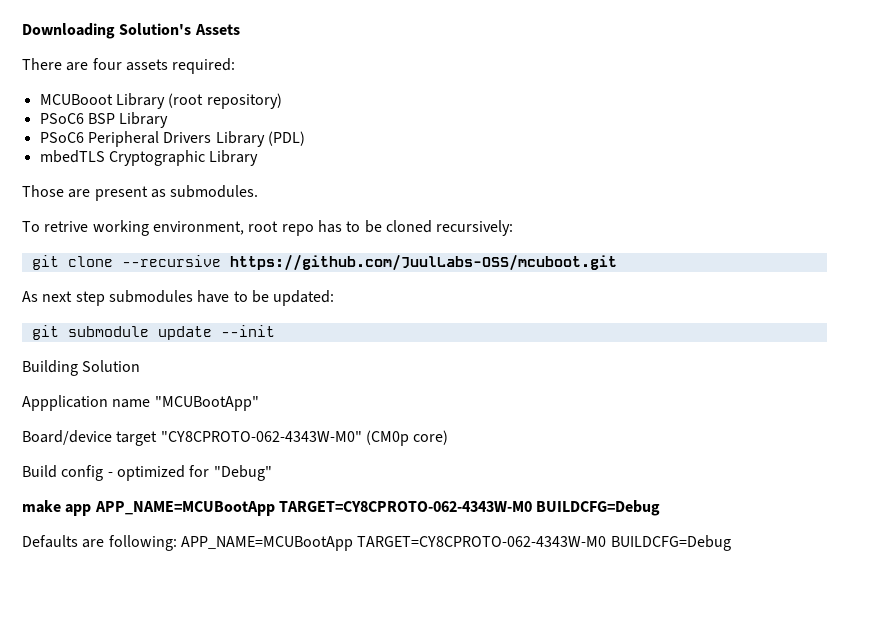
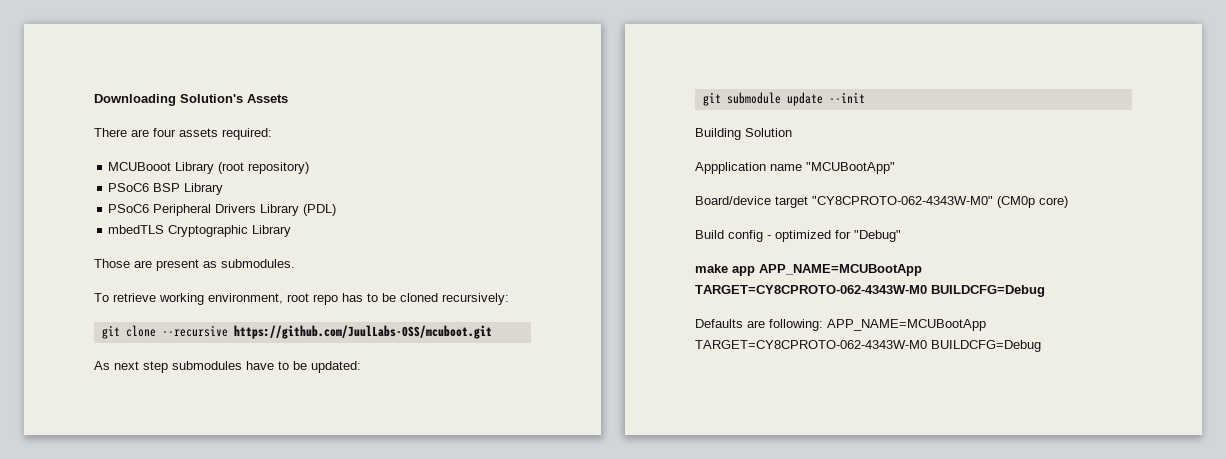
- To retrive working environment, root repo has to be cloned recursively:
+ To retrieve working environment, root repo has to be cloned recursively:

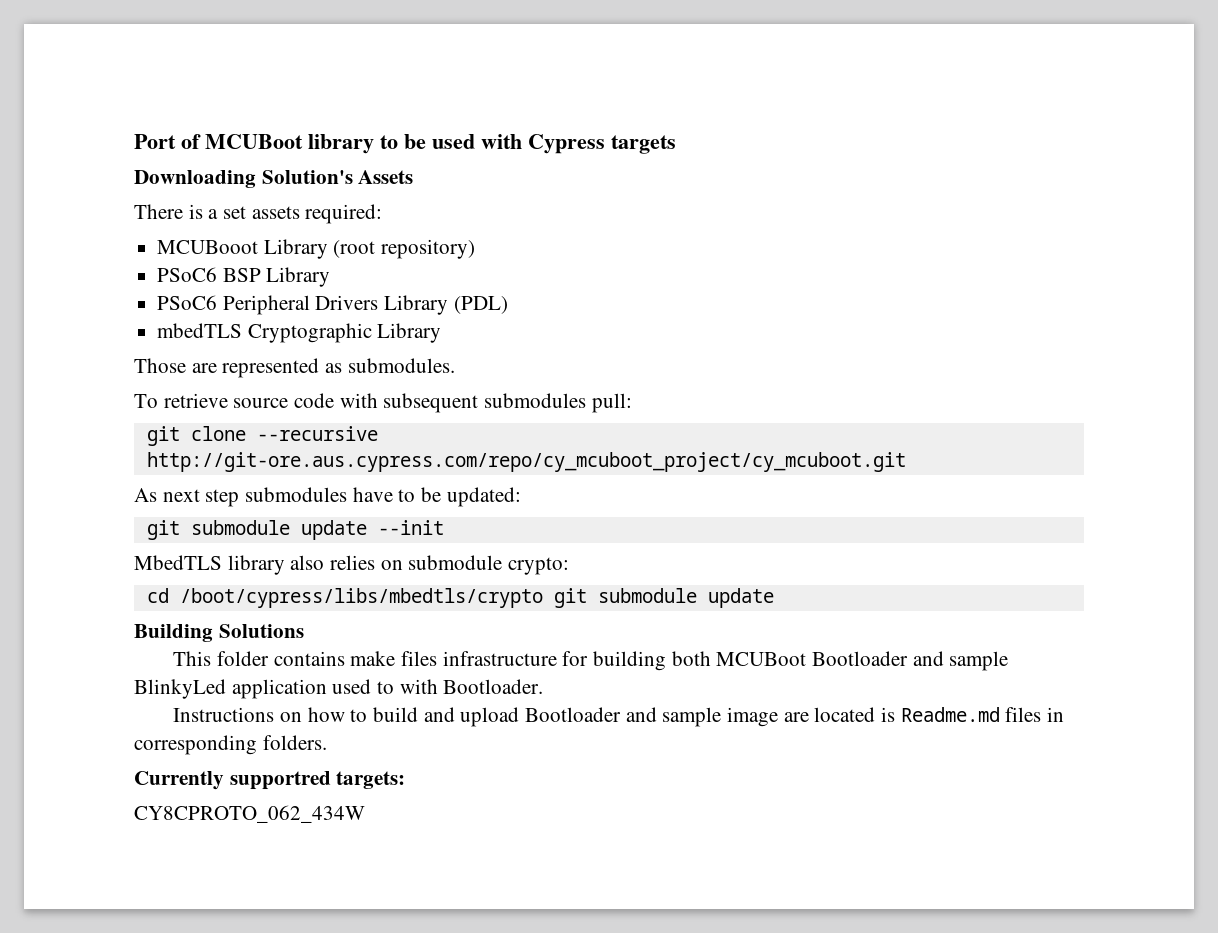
+ Port of MCUBoot library to be used with Cypress targets
- There are four assets required:
+ There is a set assets required:
- Those are present as submodules.
+ Those are represented as submodules.
- To retrieve working environment, root repo has to be cloned recursively:
+ To retrieve source code with subsequent submodules pull:
- git clone --recursive https://github.com/JuulLabs-OSS/mcuboot.git
+ git clone --recursive http://git-ore.aus.cypress.com/repo/cy_mcuboot_project/cy_mcuboot.git
- Building Solution
- Appplication name "MCUBootApp"
- Board/device target "CY8CPROTO-062-4343W-M0" (CM0p core)
- Build config - optimized for "Debug"
- make app APP_NAME=MCUBootApp TARGET=CY8CPROTO-062-4343W-M0 BUILDCFG=Debug
- Defaults are following: APP_NAME=MCUBootApp TARGET=CY8CPROTO-062-4343W-M0 BUILDCFG=Debug
+ MbedTLS library also relies on submodule crypto:
+ cd /boot/cypress/libs/mbedtls/crypto git submodule update
+ Building Solutions
+ This folder contains make files infrastructure for building both MCUBoot Bootloader and sample BlinkyLed application used to with Bootloader.
+ Instructions on how to build and upload Bootloader and sample image are located is Readme.md files in corresponding folders.
+ Currently supportred targets:
+ CY8CPROTO_062_434W

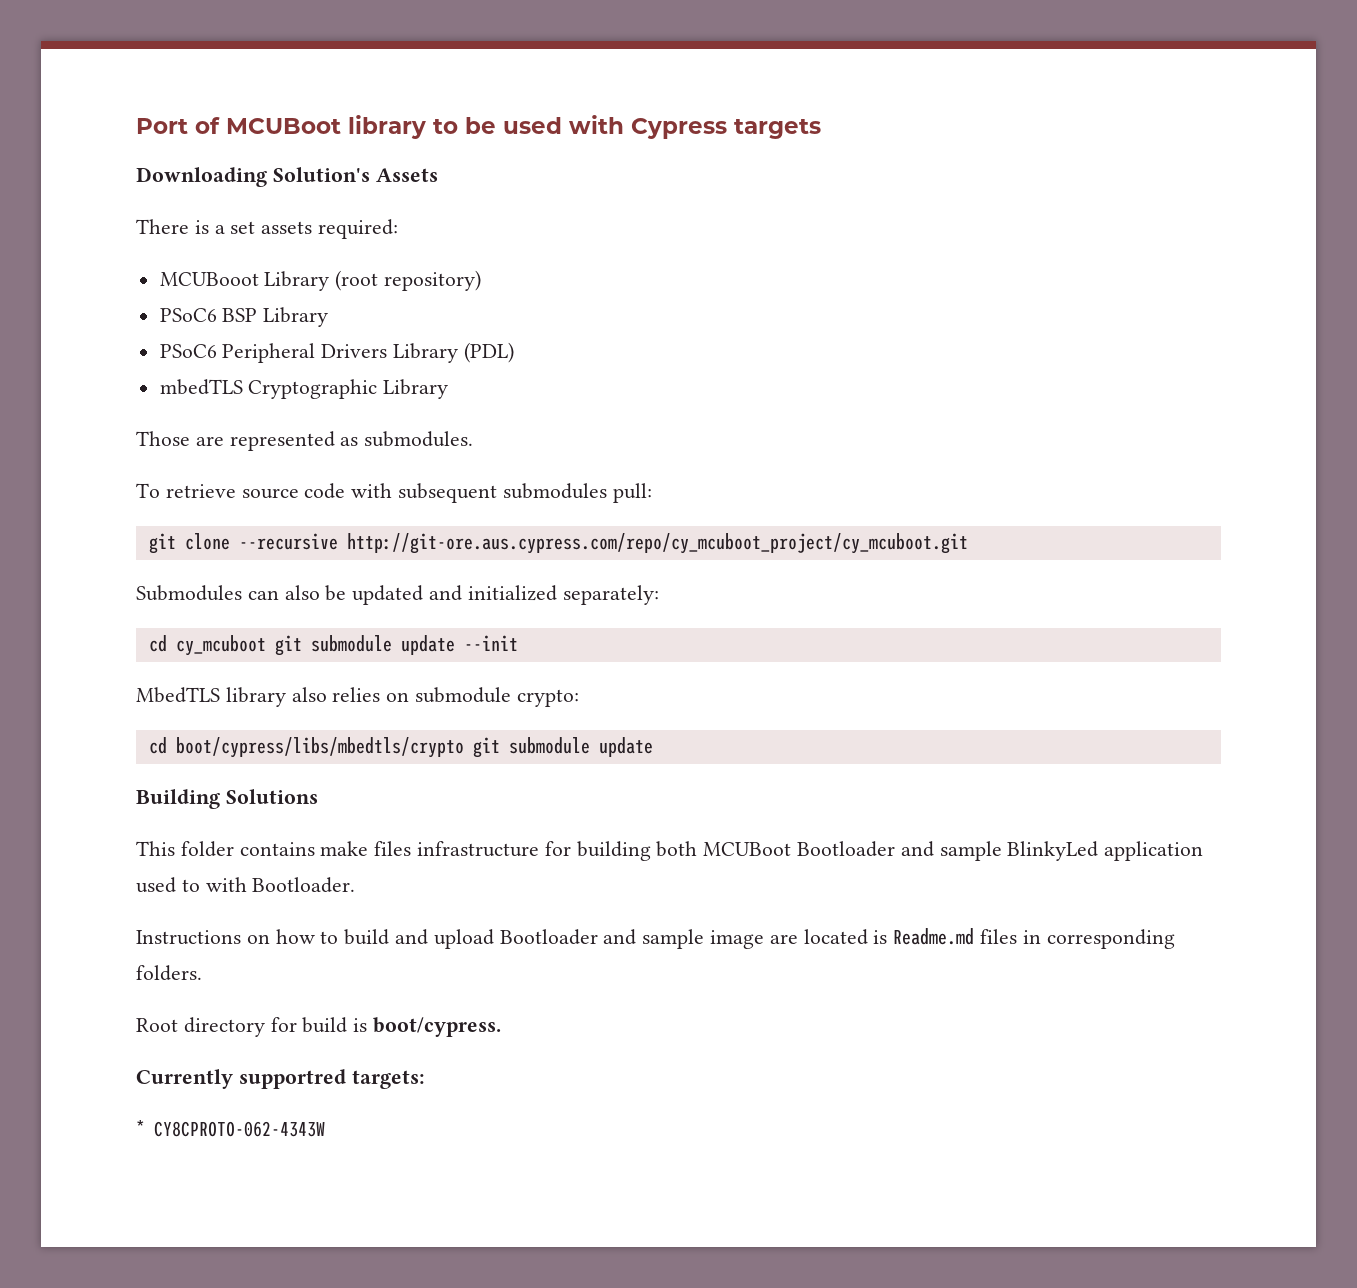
- As next step submodules have to be updated:
- git submodule update --init
+ Submodules can also be updated and initialized separately:
+ cd cy_mcuboot git submodule update --init
- cd /boot/cypress/libs/mbedtls/crypto git submodule update
+ cd boot/cypress/libs/mbedtls/crypto git submodule update
+ Root directory for build is boot/cypress.
- CY8CPROTO_062_434W
+ * CY8CPROTO-062-4343W

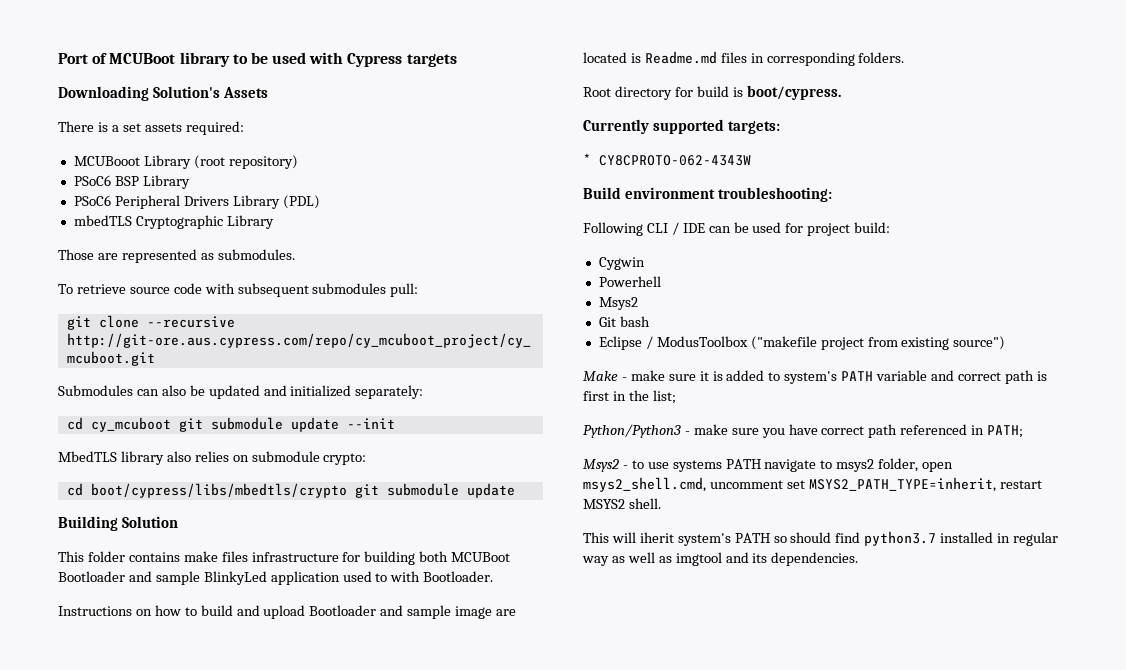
- Building Solutions
+ Building Solution
- Currently supportred targets:
+ Currently supported targets:
+ Build environment troubleshooting:
+ Following CLI / IDE can be used for project build:
+ Cygwin
+ Powerhell
+ Msys2
+ Git bash
+ Eclipse / ModusToolbox ("makefile project from existing source")
+ Make - make sure it is added to system's PATH variable and correct path is first in the list;
+ Python/Python3 - make sure you have correct path referenced in PATH;
+ Msys2 - to use systems PATH navigate to msys2 folder, open msys2_shell.cmd, uncomment set MSYS2_PATH_TYPE=inherit, restart MSYS2 shell.
+ This will iherit system's PATH so should find python3.7 installed in regular way as well as imgtool and its dependencies.

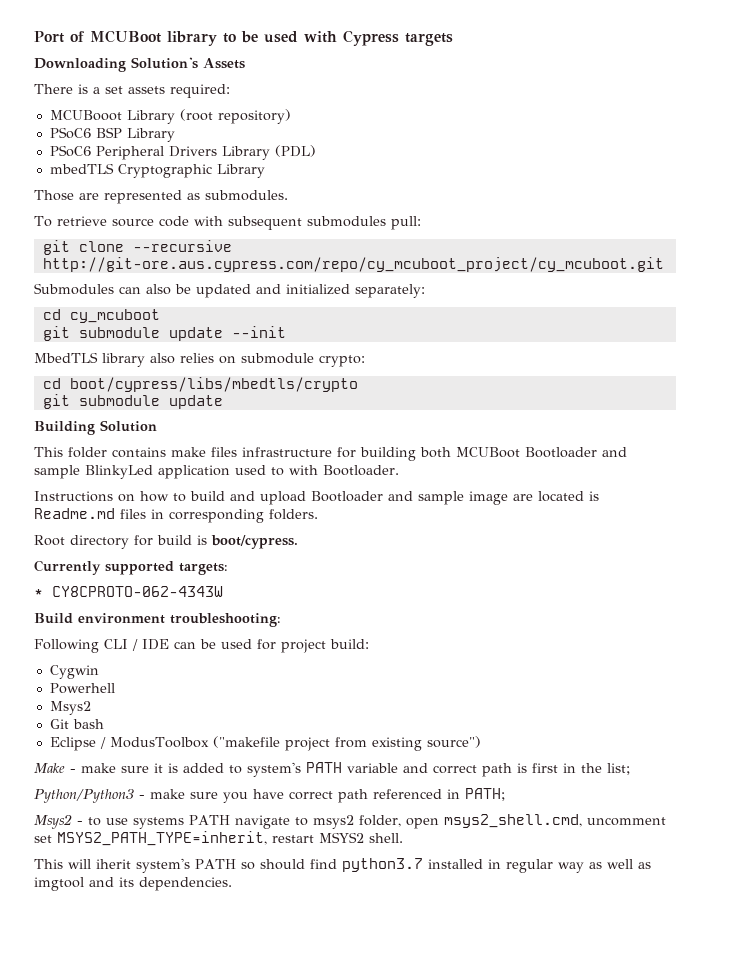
- cd cy_mcuboot git submodule update --init
+ cd cy_mcuboot
+ git submodule update --init
- cd boot/cypress/libs/mbedtls/crypto git submodule update
+ cd boot/cypress/libs/mbedtls/crypto
+ git submodule update

